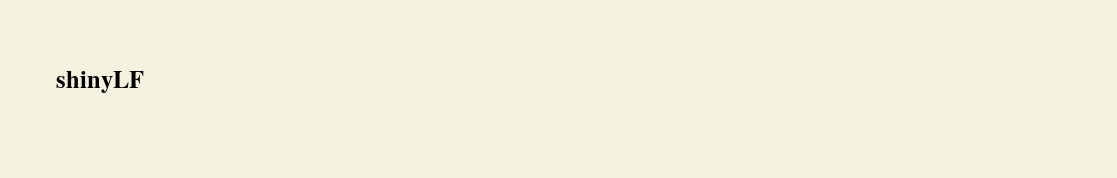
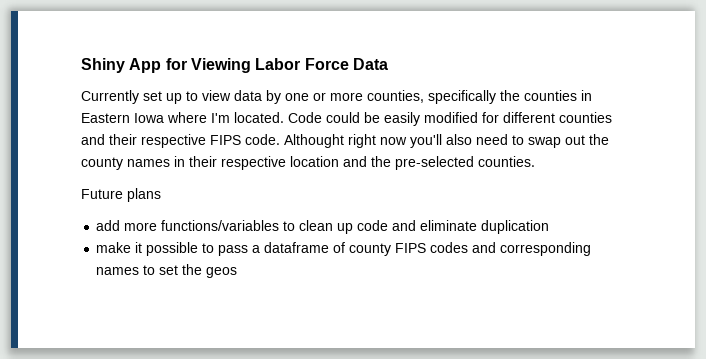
- shinyLF
+ Shiny App for Viewing Labor Force Data
+ Currently set up to view data by one or more counties, specifically the counties in Eastern Iowa where I'm located. Code could be easily modified for different counties and their respective FIPS code. Althought right now you'll also need to swap out the county names in their respective location and the pre-selected counties.
+ Future plans
+ add more functions/variables to clean up code and eliminate duplication
+ make it possible to pass a dataframe of county FIPS codes and corresponding names to set the geos

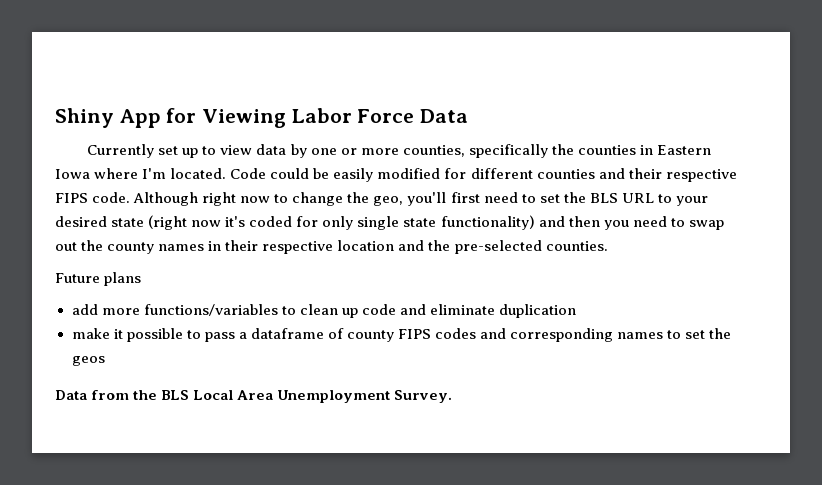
- Althought right now you'll also need to swap out the county names in their respective location and the pre-selected counties.
+ Although right now to change the geo, you'll first need to set the BLS URL to your desired state (right now it's coded for only single state functionality) and then you need to swap out the county names in their respective location and the pre-selected counties.
+ Data from the BLS Local Area Unemployment Survey.

